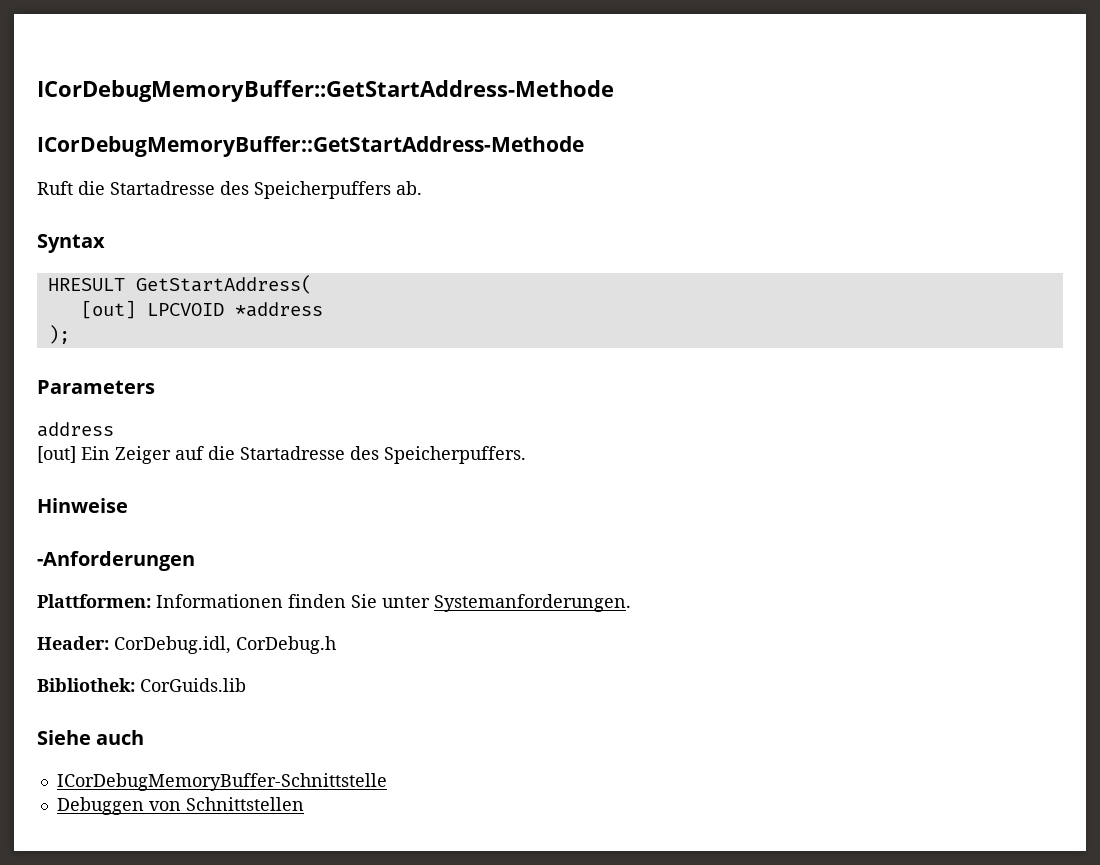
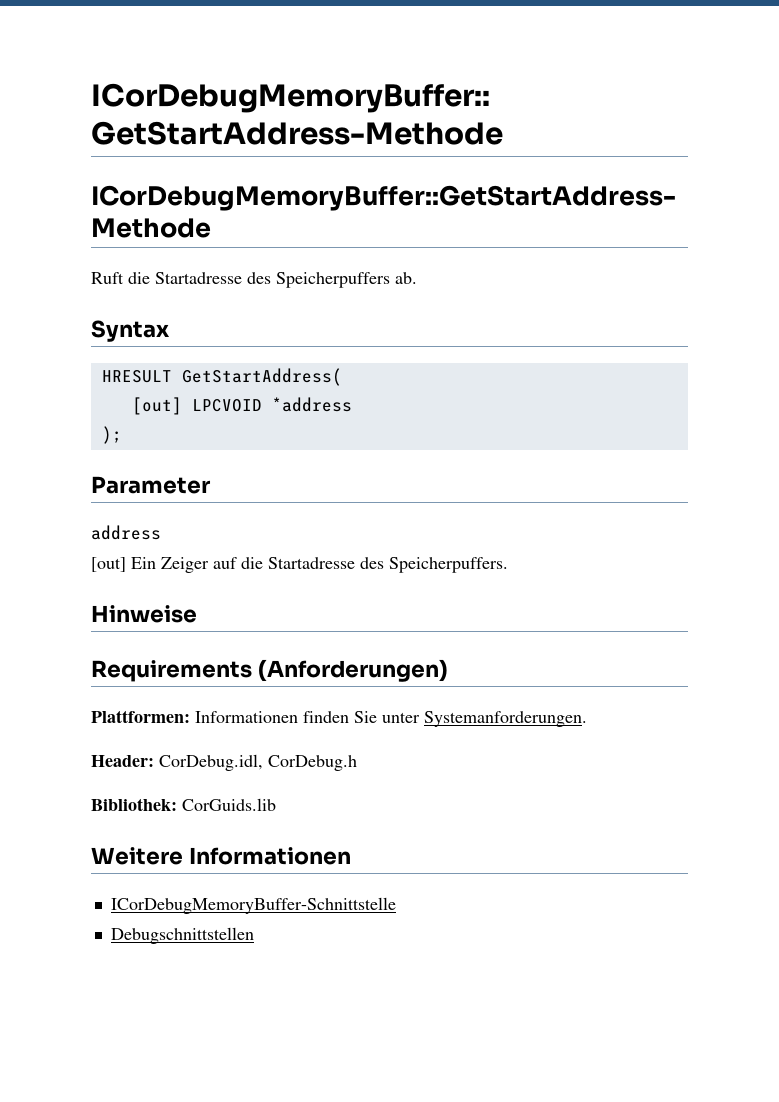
- Parameters
+ Parameter
- -Anforderungen
+ Requirements (Anforderungen)
- Siehe auch
+ Weitere Informationen
- Debuggen von Schnittstellen
+ Debugschnittstellen

